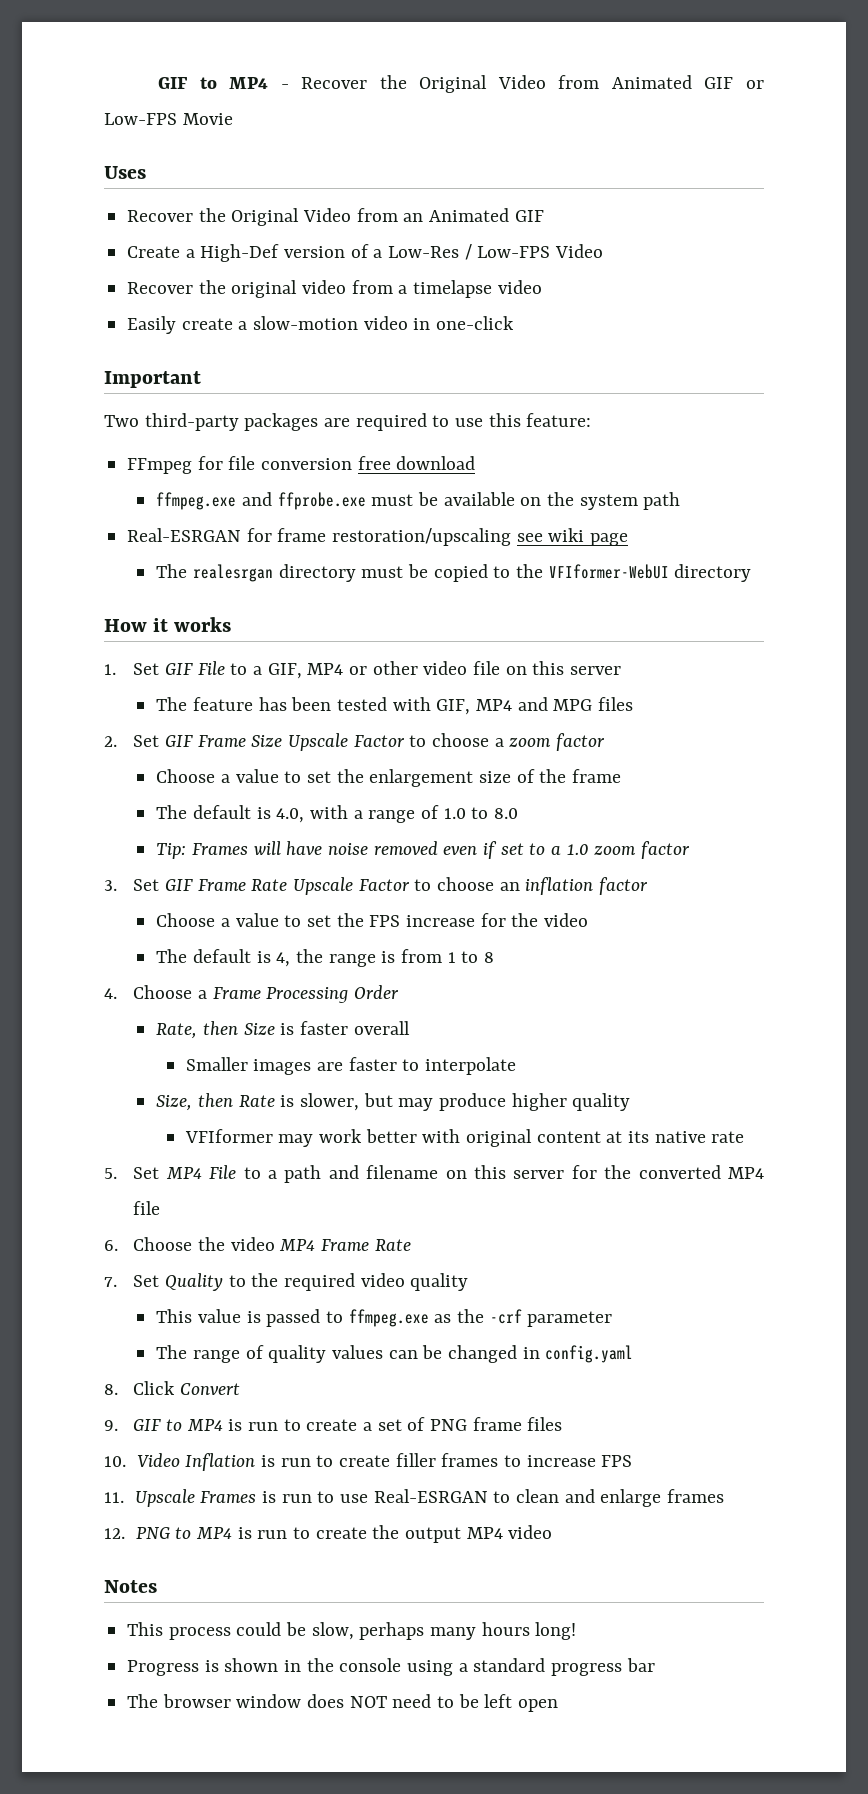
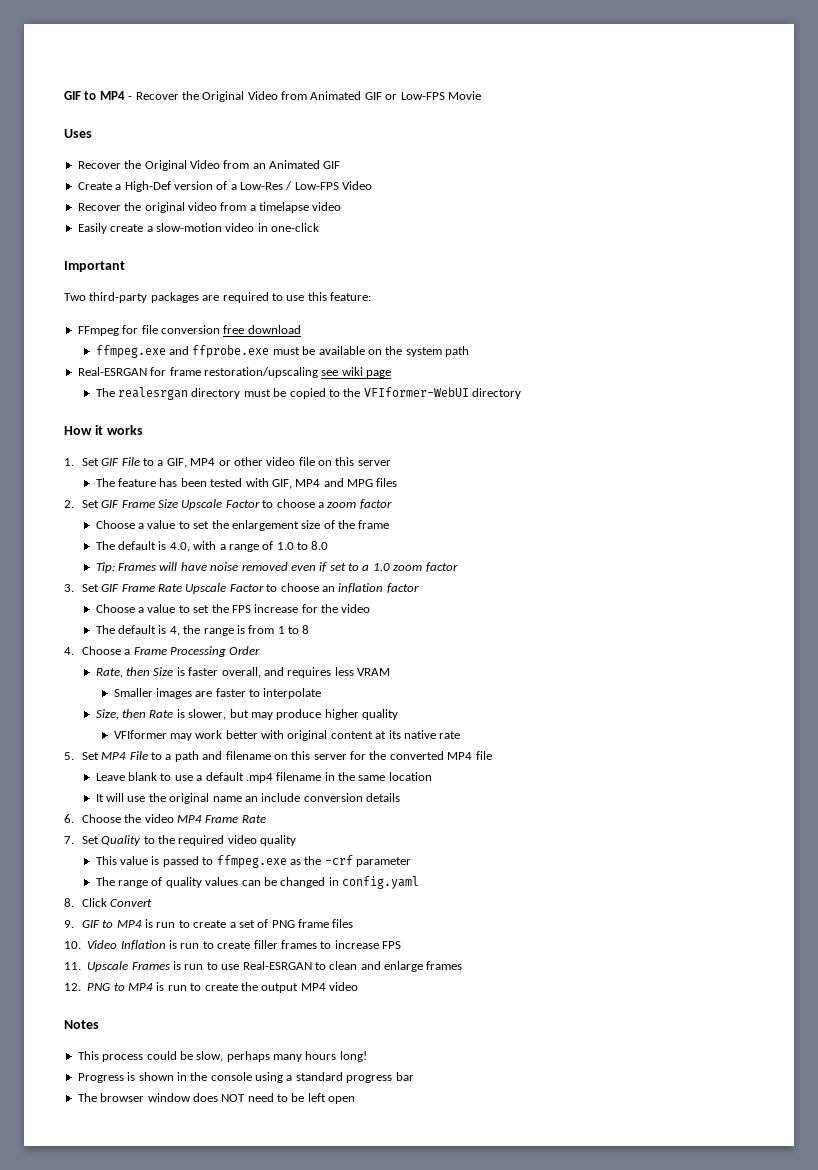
- Rate, then Size is faster overall
+ Rate, then Size is faster overall, and requires less VRAM
+ Leave blank to use a default .mp4 filename in the same location
+ It will use the original name an include conversion details

